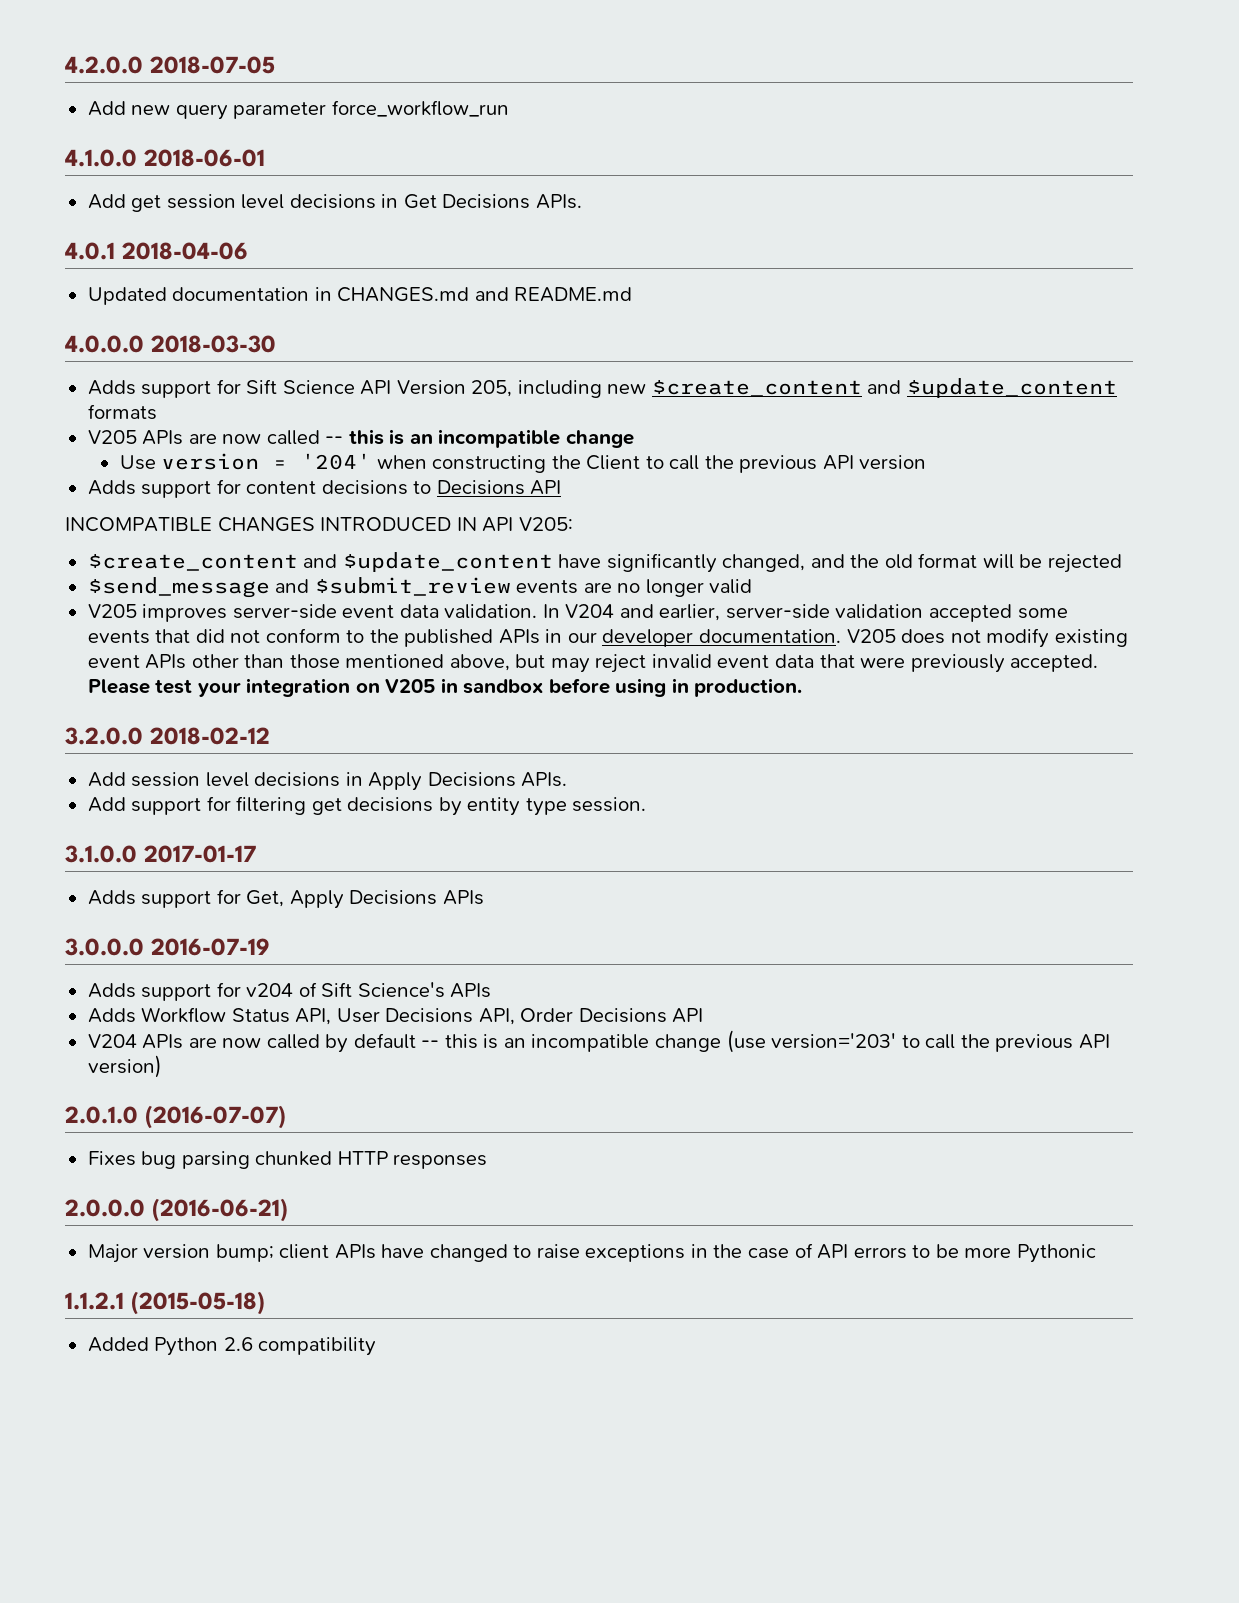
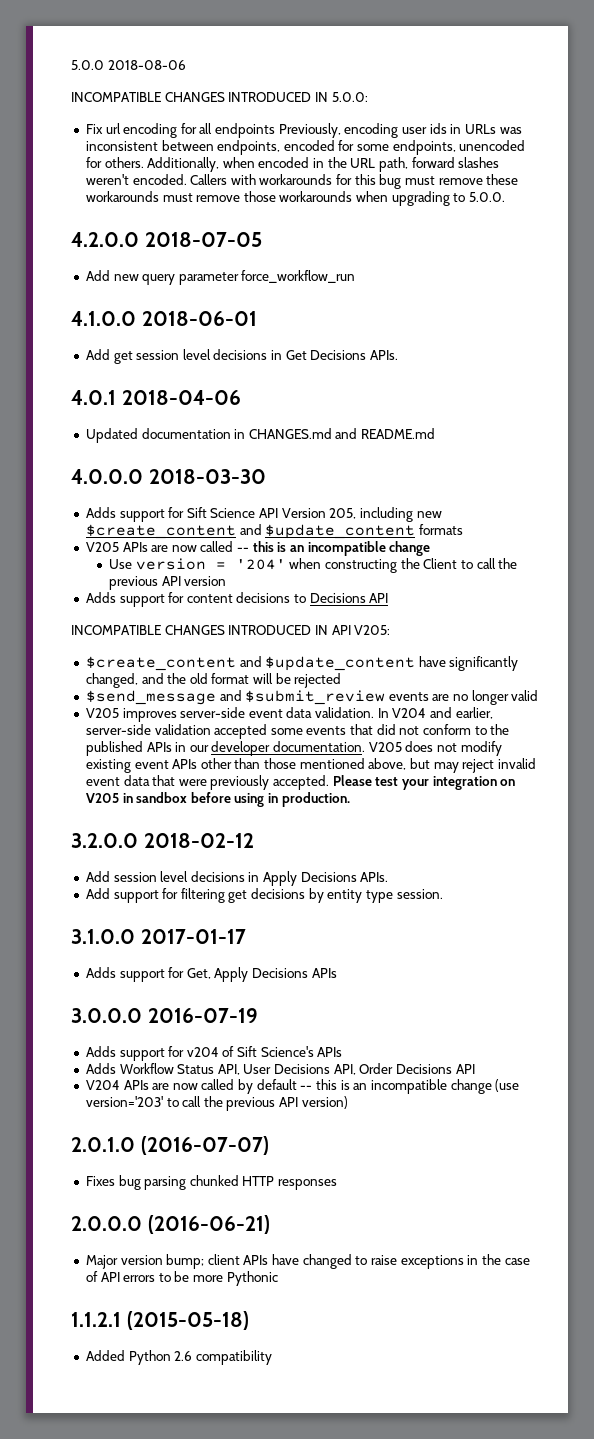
+ 5.0.0 2018-08-06
+ INCOMPATIBLE CHANGES INTRODUCED IN 5.0.0:
+ Fix url encoding for all endpoints Previously, encoding user ids in URLs was inconsistent between endpoints, encoded for some endpoints, unencoded for others. Additionally, when encoded in the URL path, forward slashes weren't encoded. Callers with workarounds for this bug must remove these workarounds must remove those workarounds when upgrading to 5.0.0.

